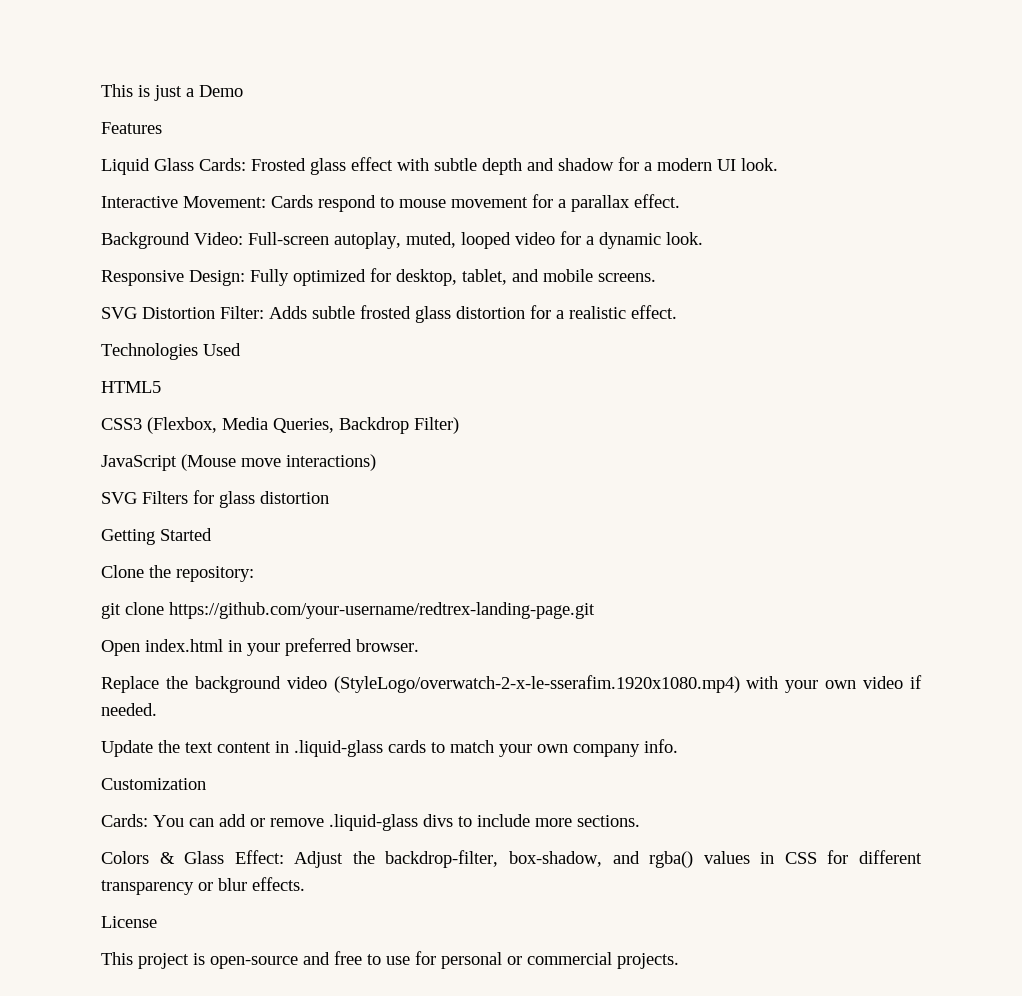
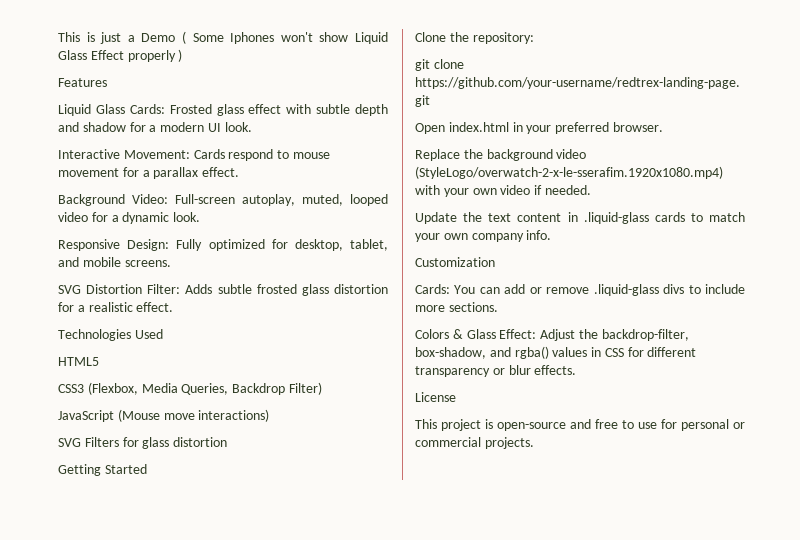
- This is just a Demo
+ This is just a Demo ( Some Iphones won't show Liquid Glass Effect properly )

